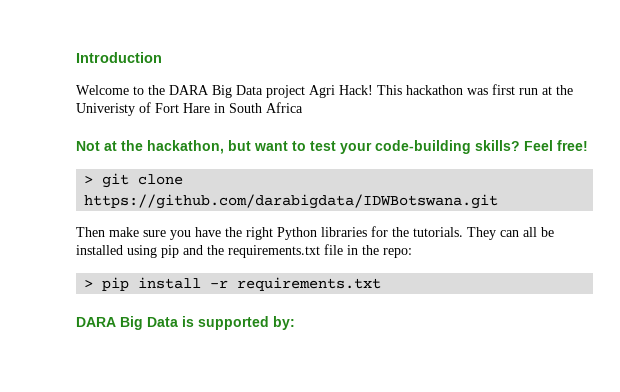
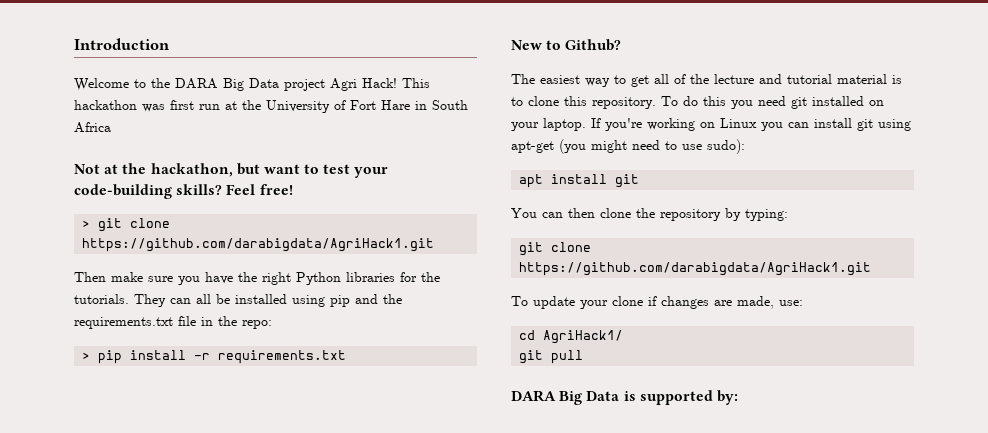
- This hackathon was first run at the Univeristy of Fort Hare in South Africa
+ This hackathon was first run at the University of Fort Hare in South Africa
- > git clone https://github.com/darabigdata/IDWBotswana.git
+ > git clone https://github.com/darabigdata/AgriHack1.git
+ New to Github?
+ The easiest way to get all of the lecture and tutorial material is to clone this repository. To do this you need git installed on your laptop. If you're working on Linux you can install git using apt-get (you might need to use sudo):
+ apt install git
+ You can then clone the repository by typing:
+ git clone https://github.com/darabigdata/AgriHack1.git
+ To update your clone if changes are made, use:
+ cd AgriHack1/
+ git pull

